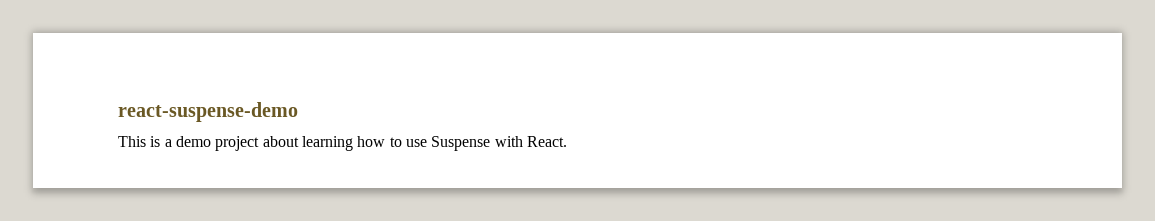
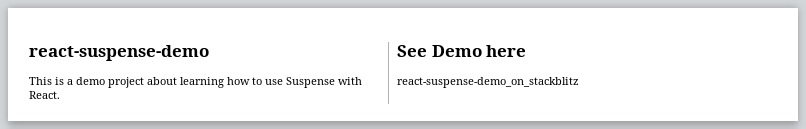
+ See Demo here
+ react-suspense-demo_on_stackblitz

